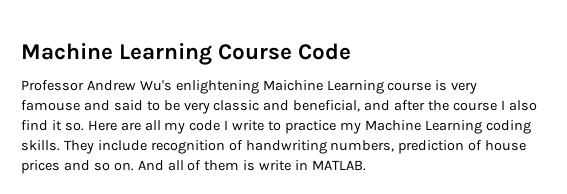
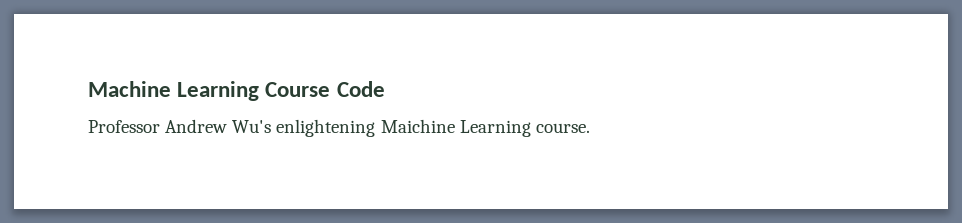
- Professor Andrew Wu's enlightening Maichine Learning course is very famouse and said to be very classic and beneficial, and after the course I also find it so. Here are all my code I write to practice my Machine Learning coding skills. They include recognition of handwriting numbers, prediction of house prices and so on. And all of them is write in MATLAB.
+ Professor Andrew Wu's enlightening Maichine Learning course.

